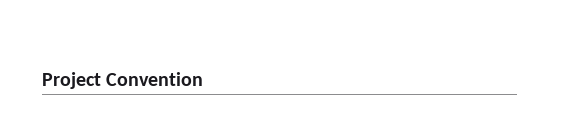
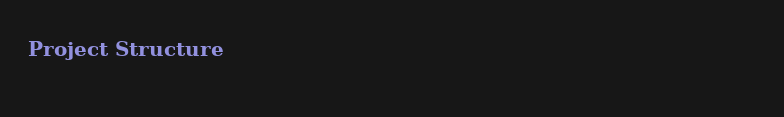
- Project Convention
+ Project Structure

